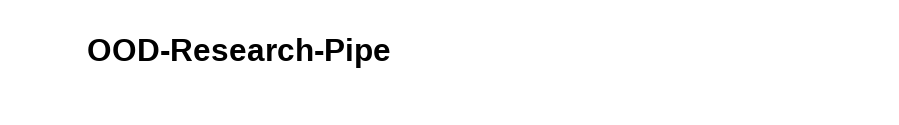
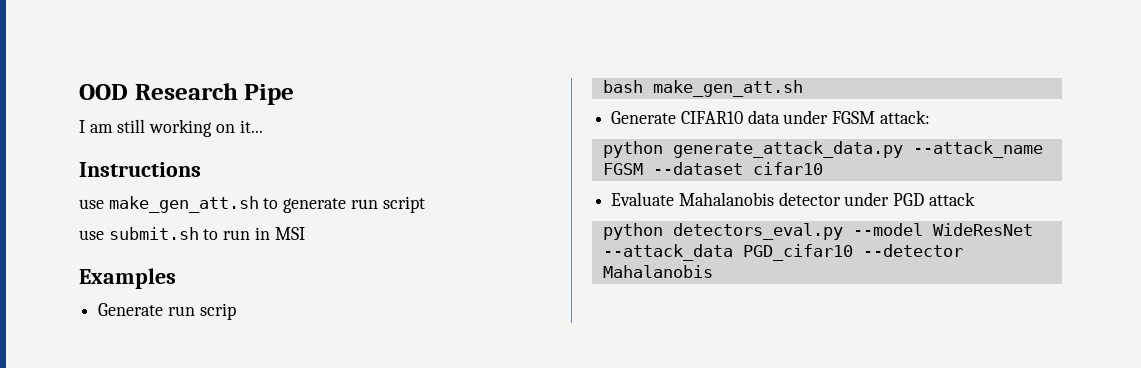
- OOD-Research-Pipe
+ OOD Research Pipe
+ I am still working on it...
+ Instructions
+ use make_gen_att.sh to generate run script
+ use submit.sh to run in MSI
+ Examples
+ Generate run scrip
+ bash make_gen_att.sh
+ Generate CIFAR10 data under FGSM attack:
+ python generate_attack_data.py --attack_name FGSM --dataset cifar10
+ Evaluate Mahalanobis detector under PGD attack
+ python detectors_eval.py --model WideResNet --attack_data PGD_cifar10 --detector Mahalanobis

